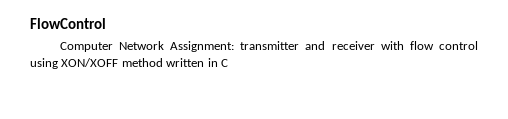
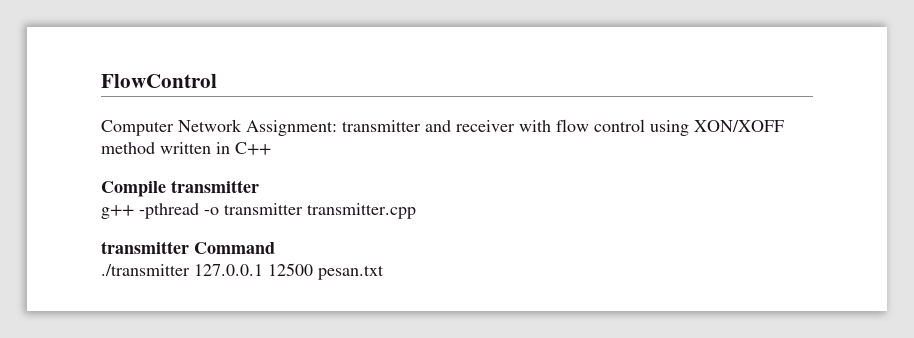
- Computer Network Assignment: transmitter and receiver with flow control using XON/XOFF method written in C
+ Computer Network Assignment: transmitter and receiver with flow control using XON/XOFF method written in C++
+ Compile transmitter
+ g++ -pthread -o transmitter transmitter.cpp
+ transmitter Command
+ ./transmitter 127.0.0.1 12500 pesan.txt

